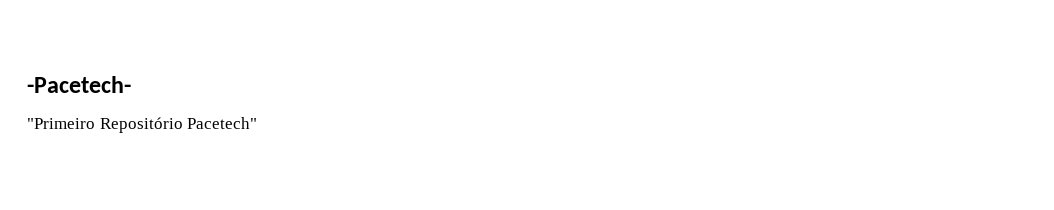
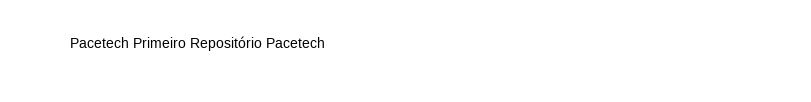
- -Pacetech-
- "Primeiro Repositório Pacetech"
+ Pacetech Primeiro Repositório Pacetech

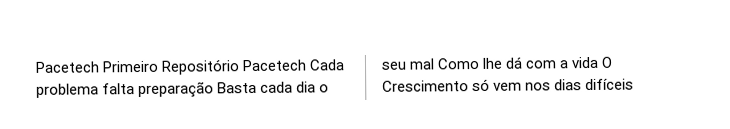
- Pacetech Primeiro Repositório Pacetech
+ Pacetech Primeiro Repositório Pacetech Cada problema falta preparação Basta cada dia o seu mal Como lhe dá com a vida O Crescimento só vem nos dias difíceis

